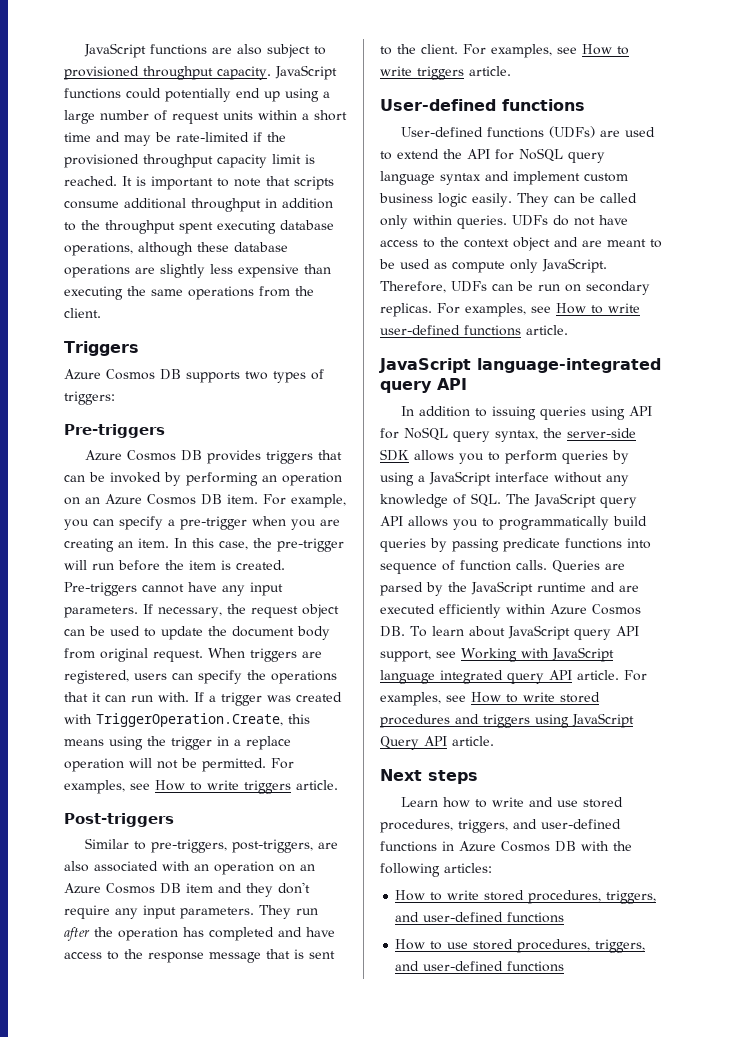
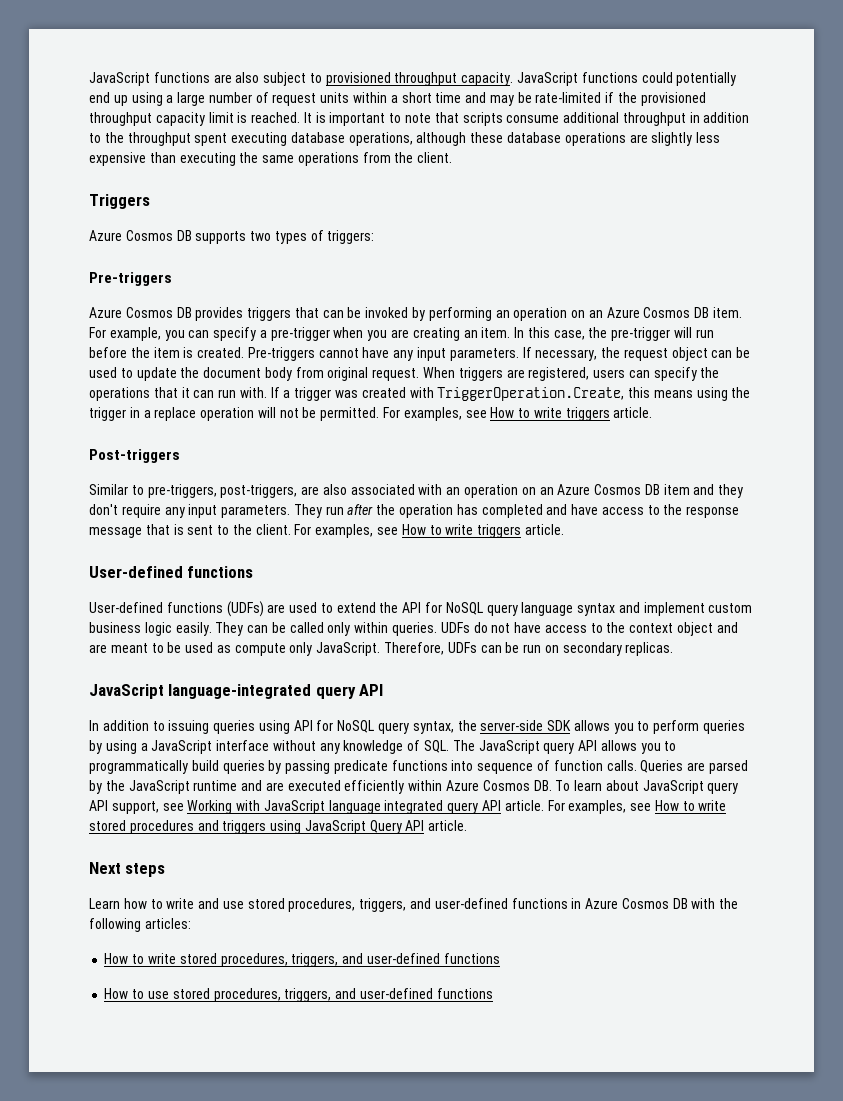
- For examples, see How to write user-defined functions article.

